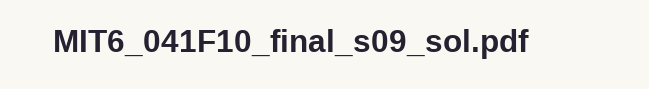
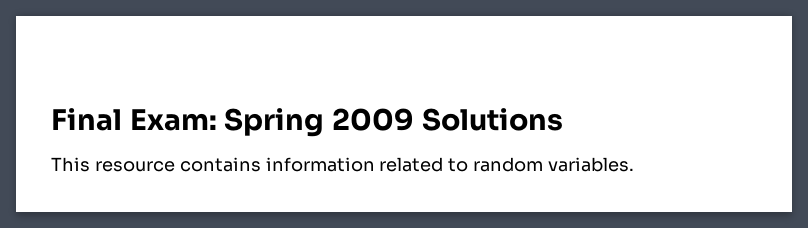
- MIT6_041F10_final_s09_sol.pdf
+ Final Exam: Spring 2009 Solutions
+ This resource contains information related to random variables.

